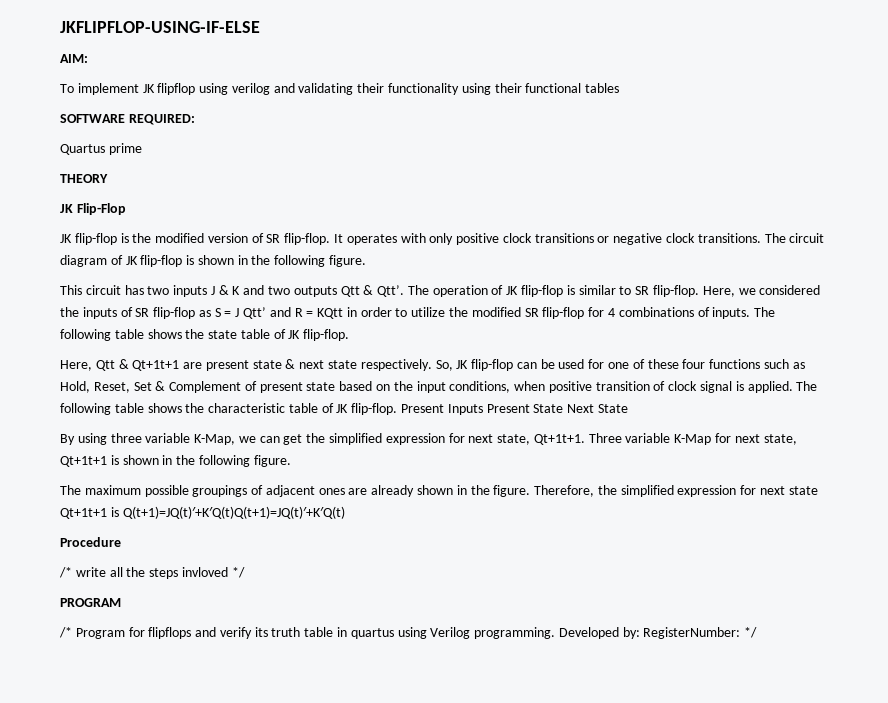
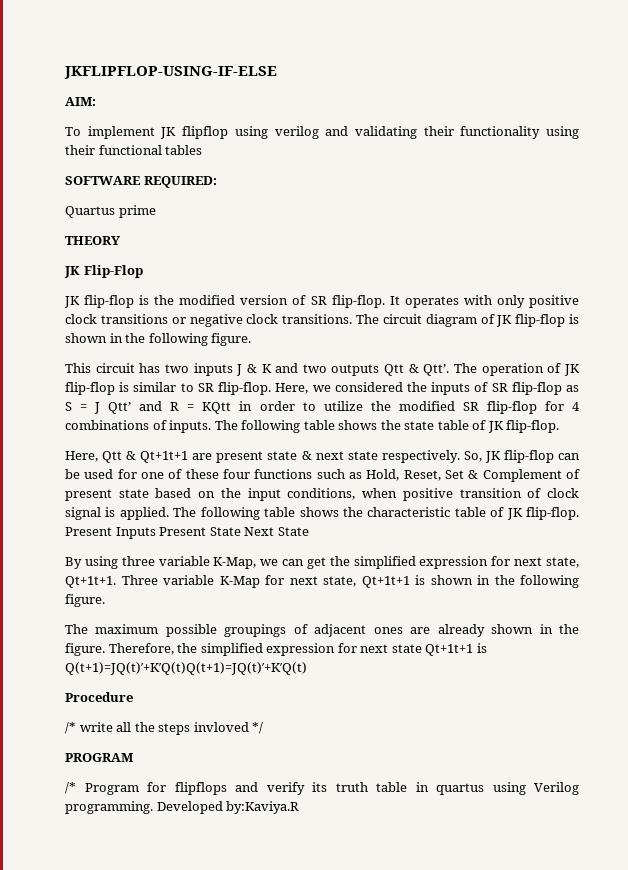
- Developed by: RegisterNumber: */
+ Developed by:Kaviya.R

